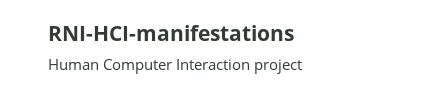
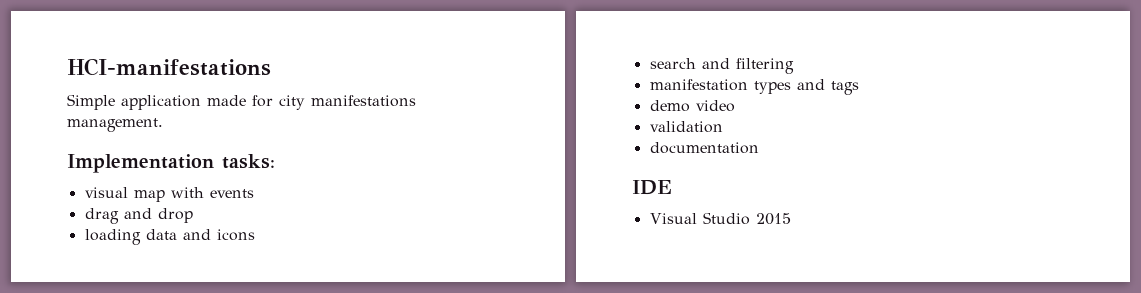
- RNI-HCI-manifestations
- Human Computer Interaction project
+ HCI-manifestations
+ Simple application made for city manifestations management.
+ Implementation tasks:
+ visual map with events
+ drag and drop
+ loading data and icons
+ search and filtering
+ manifestation types and tags
+ demo video
+ validation
+ documentation
+ IDE
+ Visual Studio 2015

